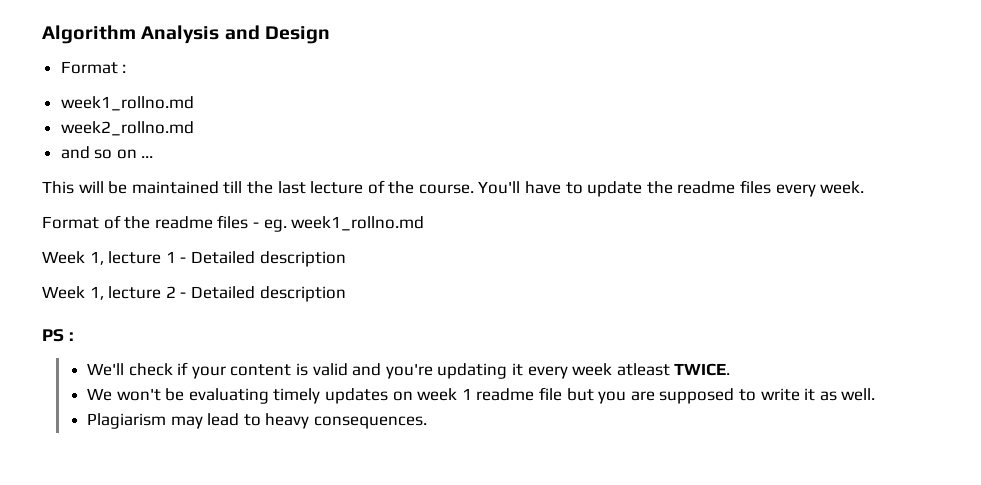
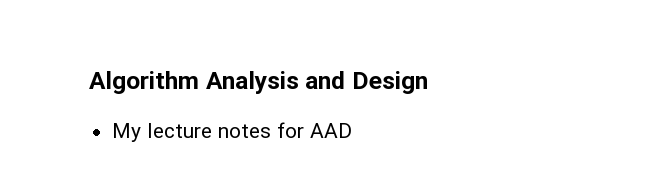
- Format :
- week1_rollno.md
- week2_rollno.md
- and so on ...
- This will be maintained till the last lecture of the course. You'll have to update the readme files every week.
- Format of the readme files - eg. week1_rollno.md
- Week 1, lecture 1 - Detailed description
- Week 1, lecture 2 - Detailed description
- PS :
- We'll check if your content is valid and you're updating it every week atleast TWICE.
- We won't be evaluating timely updates on week 1 readme file but you are supposed to write it as well.
- Plagiarism may lead to heavy consequences.
+ My lecture notes for AAD

